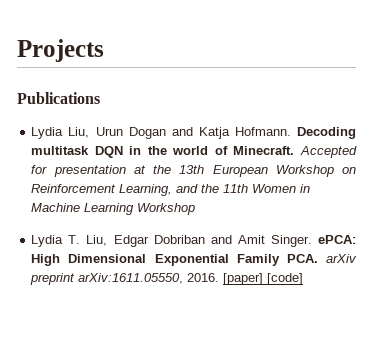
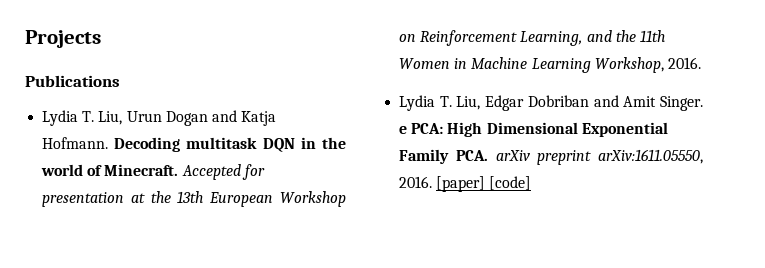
- Lydia Liu, Urun Dogan and Katja Hofmann.
+ Lydia T. Liu, Urun Dogan and Katja Hofmann.
- Accepted for presentation at the 13th European Workshop on Reinforcement Learning, and the 11th Women in Machine Learning Workshop
+ Accepted for presentation at the 13th European Workshop on Reinforcement Learning, and the 11th Women in Machine Learning Workshop, 2016.
- Lydia T. Liu, Edgar Dobriban and Amit Singer. ePCA: High Dimensional Exponential Family PCA. arXiv preprint arXiv:1611.05550, 2016.
+ Lydia T. Liu, Edgar Dobriban and Amit Singer. e PCA: High Dimensional Exponential Family PCA. arXiv preprint arXiv:1611.05550, 2016.

